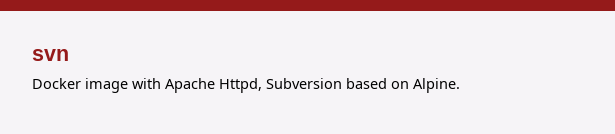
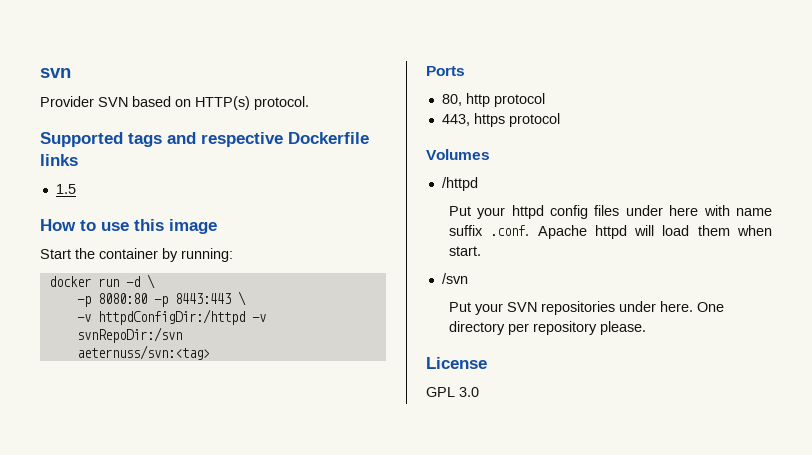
- Docker image with Apache Httpd, Subversion based on Alpine.
+ Provider SVN based on HTTP(s) protocol.
+ Supported tags and respective Dockerfile links
+ 1.5
+ How to use this image
+ Start the container by running:
+ docker run -d \
+ -p 8080:80 -p 8443:443 \
+ -v httpdConfigDir:/httpd -v svnRepoDir:/svn
+ aeternuss/svn:<tag>
+ Ports
+ 80, http protocol
+ 443, https protocol
+ Volumes
+ /httpd
+ Put your httpd config files under here with name suffix .conf. Apache httpd will load them when start.
+ /svn
+ Put your SVN repositories under here. One directory per repository please.
+ License
+ GPL 3.0

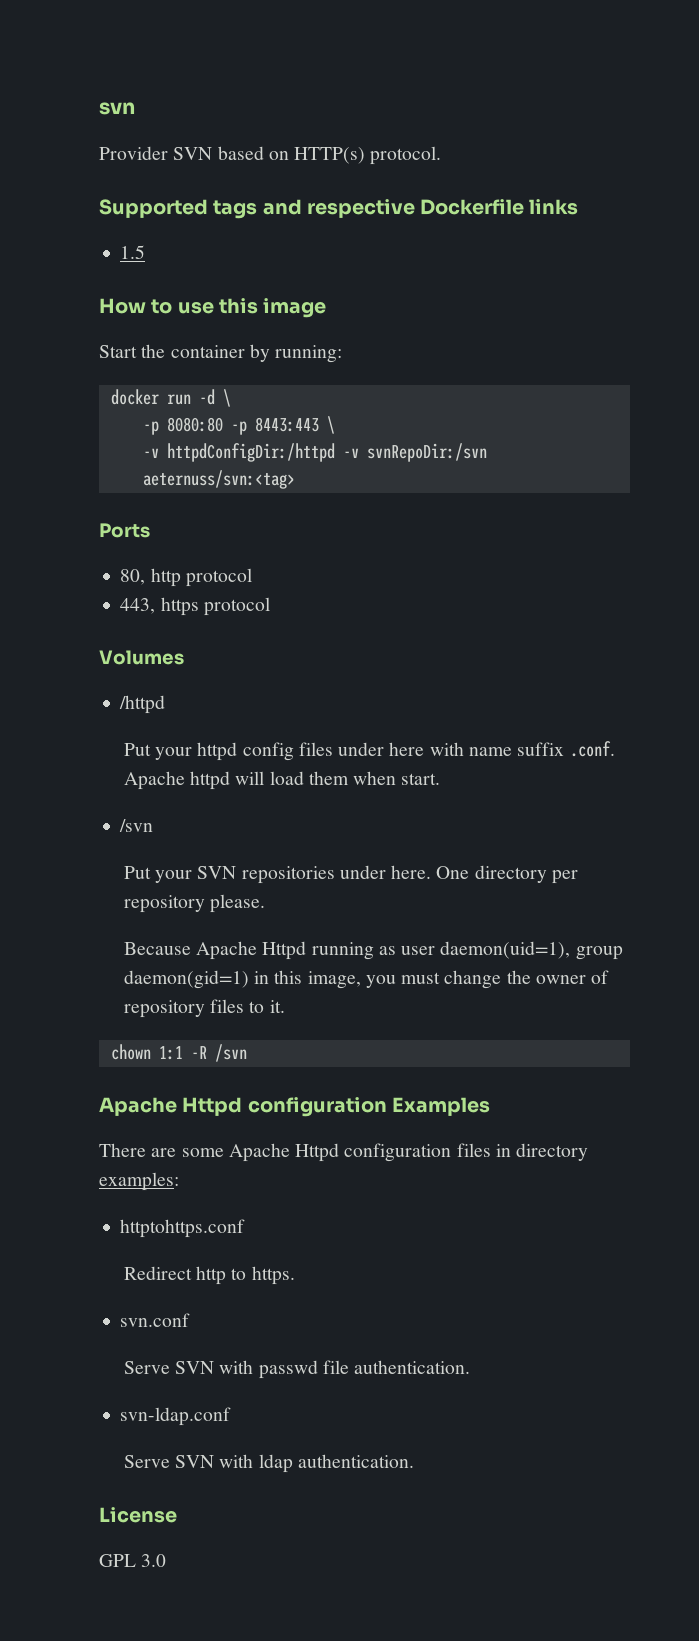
+ Because Apache Httpd running as user daemon(uid=1), group daemon(gid=1) in this image, you must change the owner of repository files to it.
+ chown 1:1 -R /svn
+ Apache Httpd configuration Examples
+ There are some Apache Httpd configuration files in directory examples:
+ httptohttps.conf
+ Redirect http to https.
+ svn.conf
+ Serve SVN with passwd file authentication.
+ svn-ldap.conf
+ Serve SVN with ldap authentication.

